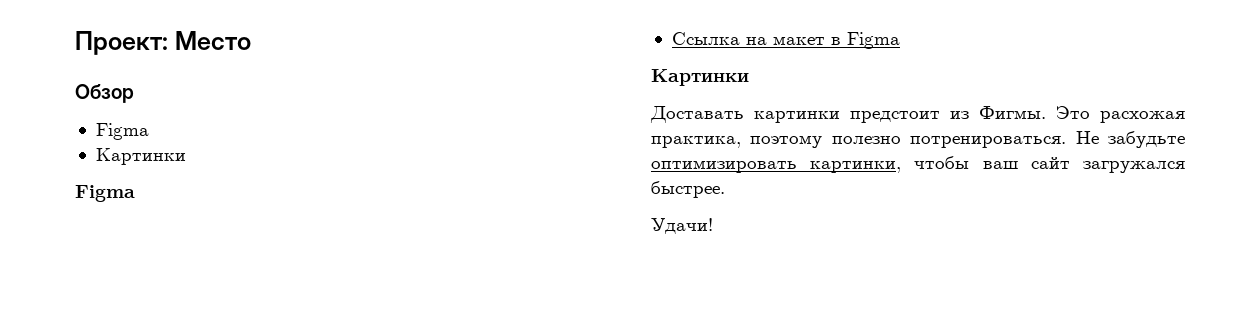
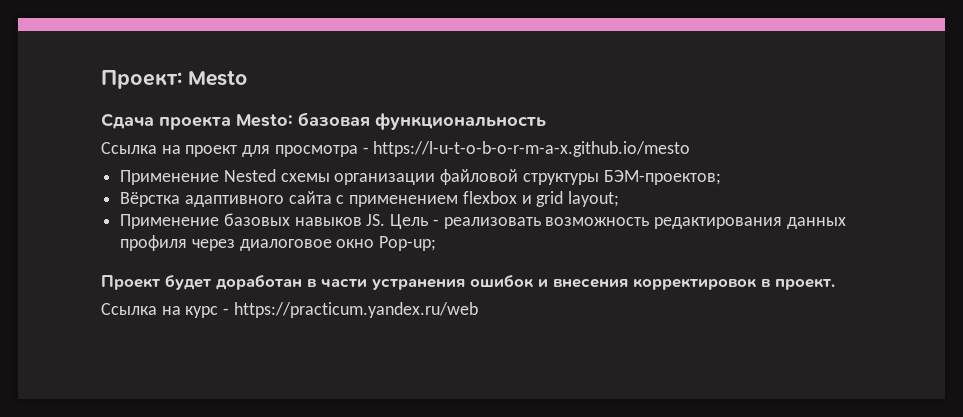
- Проект: Место
- Обзор
- Figma
- Картинки
- Figma
- Ссылка на макет в Figma
- Картинки
- Доставать картинки предстоит из Фигмы. Это расхожая практика, поэтому полезно потренироваться. Не забудьте оптимизировать картинки, чтобы ваш сайт загружался быстрее.
- Удачи!
+ Проект: Mesto
+ Сдача проекта Mesto: базовая функциональность
+ Ссылка на проект для просмотра - https://l-u-t-o-b-o-r-m-a-x.github.io/mesto
+ Применение Nested схемы организации файловой структуры БЭМ-проектов;
+ Вёрстка адаптивного сайта с применением flexbox и grid layout;
+ Применение базовых навыков JS. Цель - реализовать возможность редактирования данных профиля через диалоговое окно Pop-up;
+ Проект будет доработан в части устранения ошибок и внесения корректировок в проект.
+ Ссылка на курс - https://practicum.yandex.ru/web

